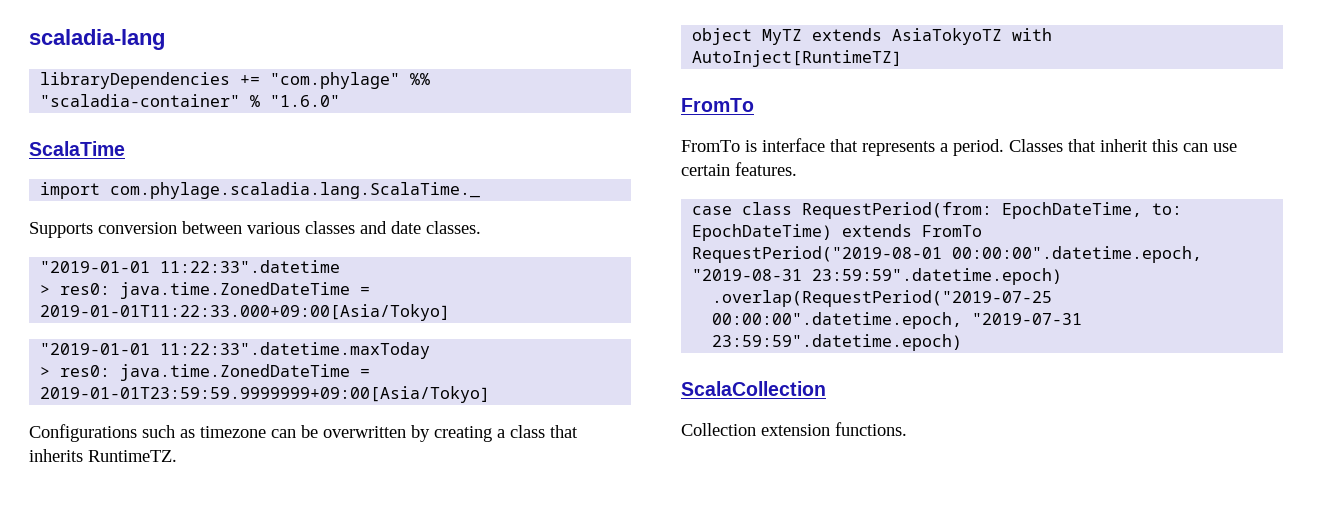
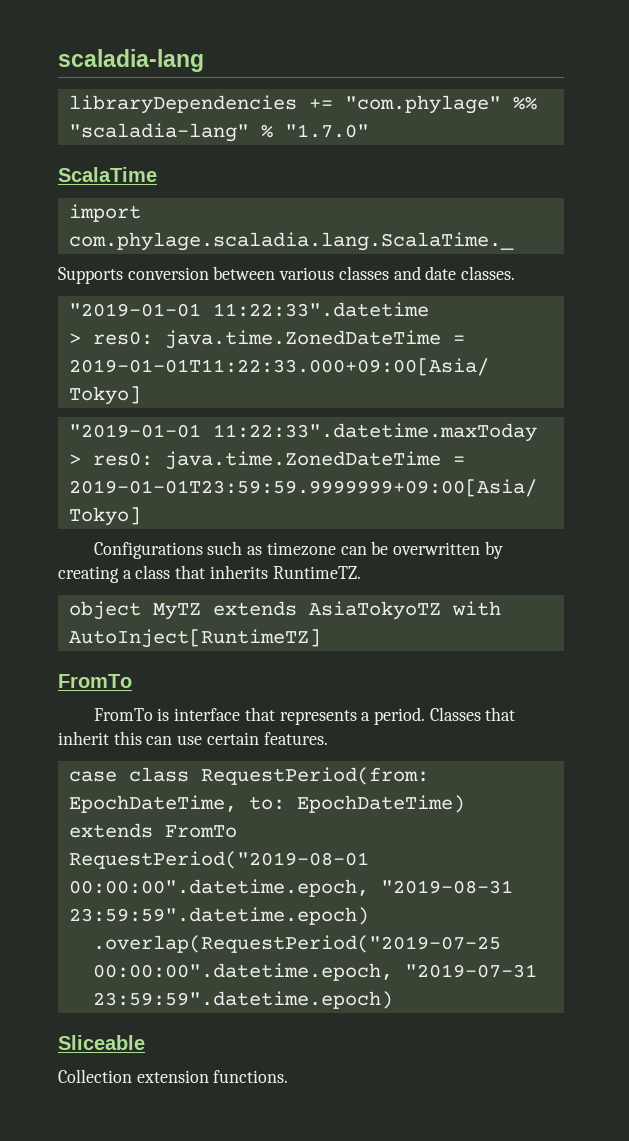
- libraryDependencies += "com.phylage" %% "scaladia-container" % "1.6.0"
+ libraryDependencies += "com.phylage" %% "scaladia-lang" % "1.7.0"
- ScalaCollection
+ Sliceable

